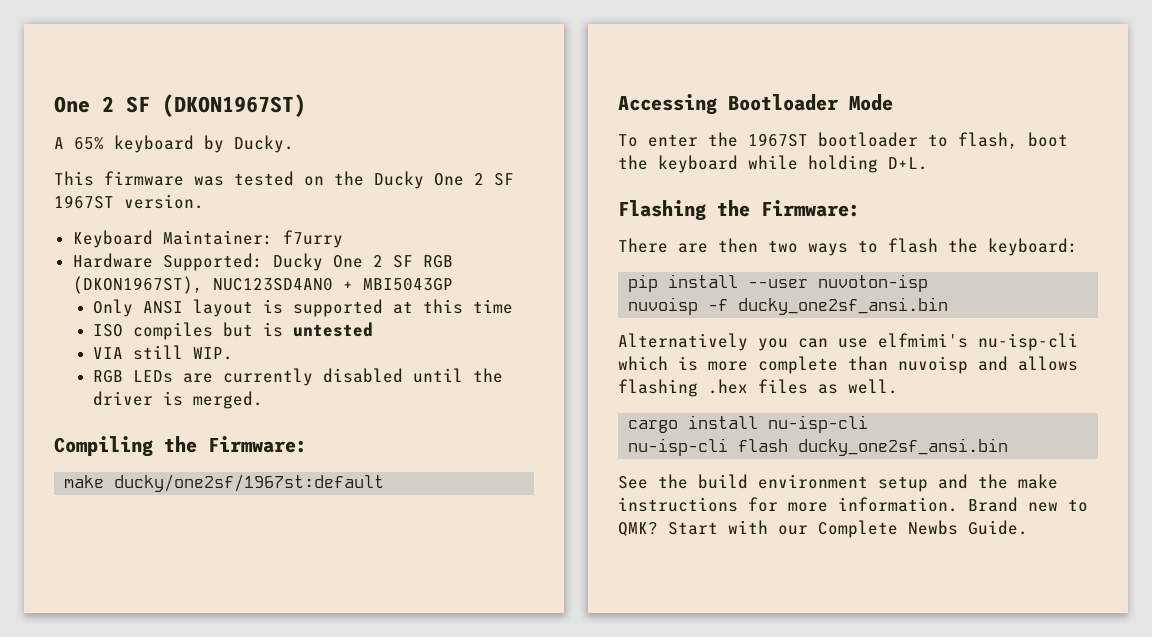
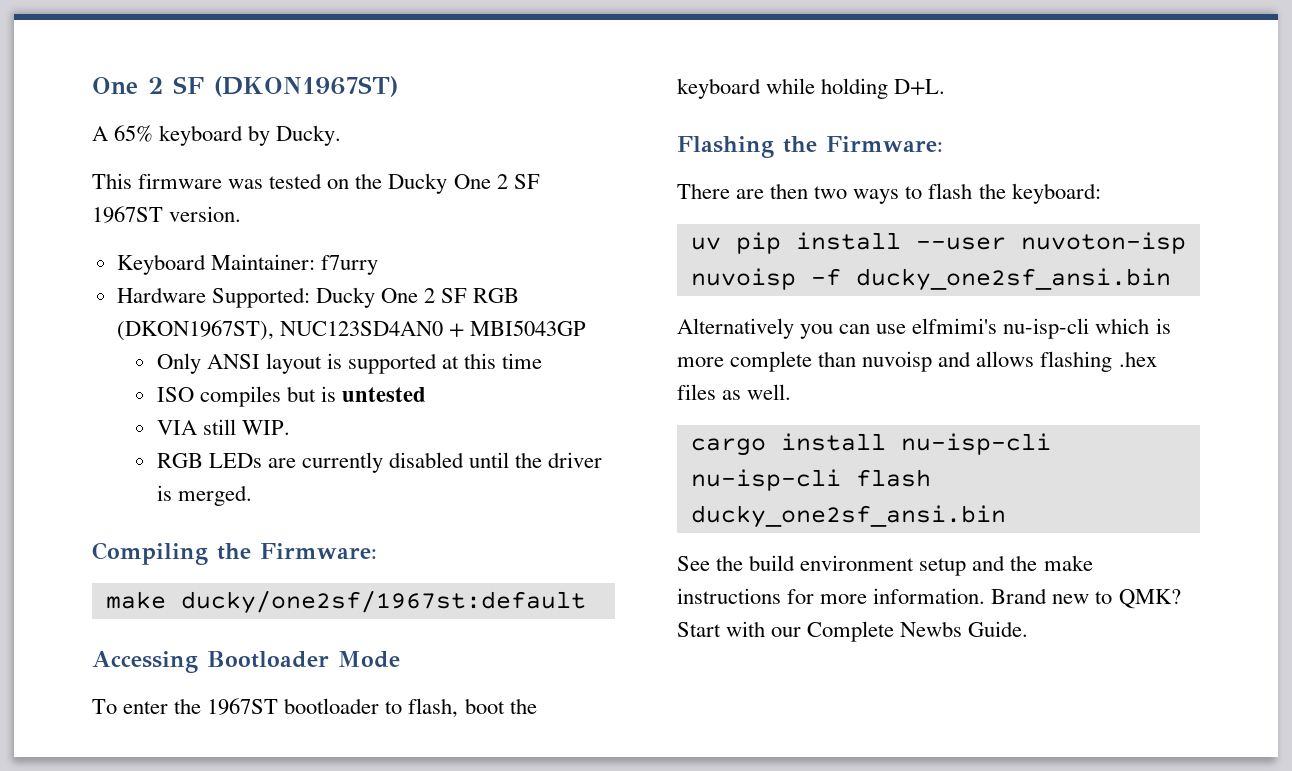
- pip install --user nuvoton-isp
+ uv pip install --user nuvoton-isp

